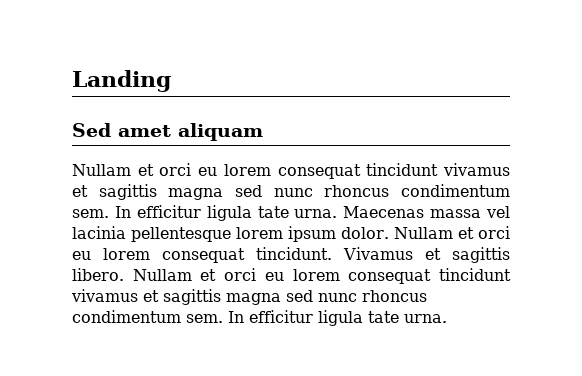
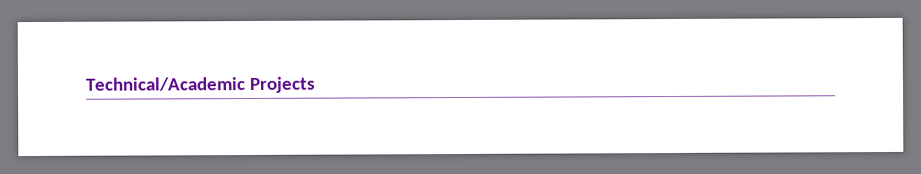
- Landing
- Sed amet aliquam
- Nullam et orci eu lorem consequat tincidunt vivamus et sagittis magna sed nunc rhoncus condimentum sem. In efficitur ligula tate urna. Maecenas massa vel lacinia pellentesque lorem ipsum dolor. Nullam et orci eu lorem consequat tincidunt. Vivamus et sagittis libero. Nullam et orci eu lorem consequat tincidunt vivamus et sagittis magna sed nunc rhoncus condimentum sem. In efficitur ligula tate urna.
+ Technical/Academic Projects

